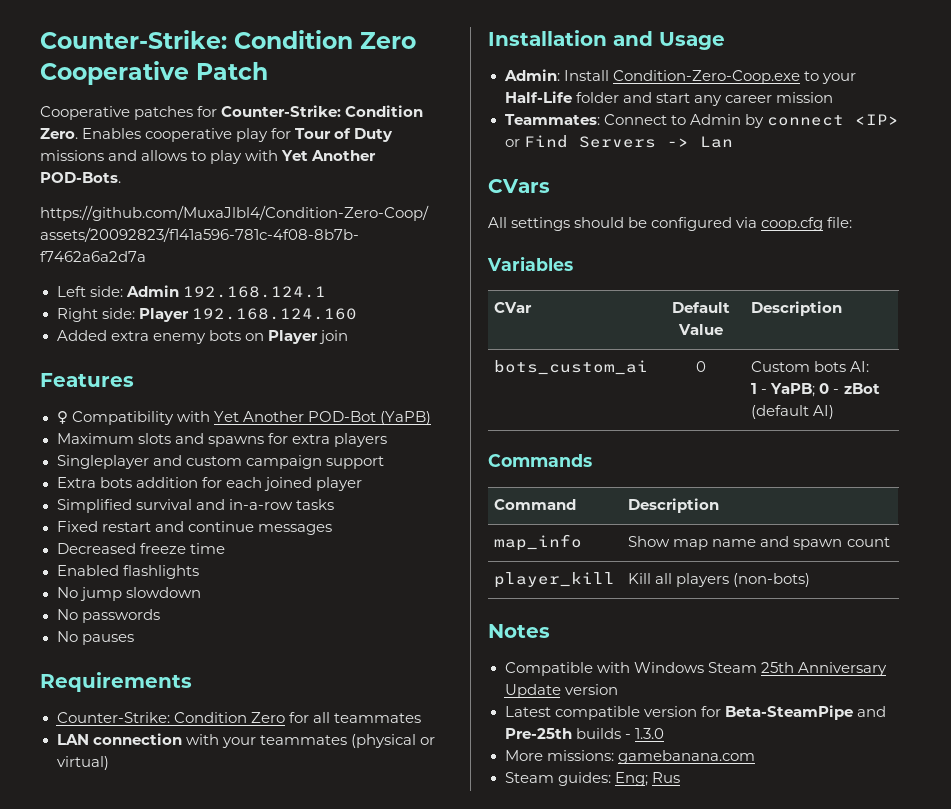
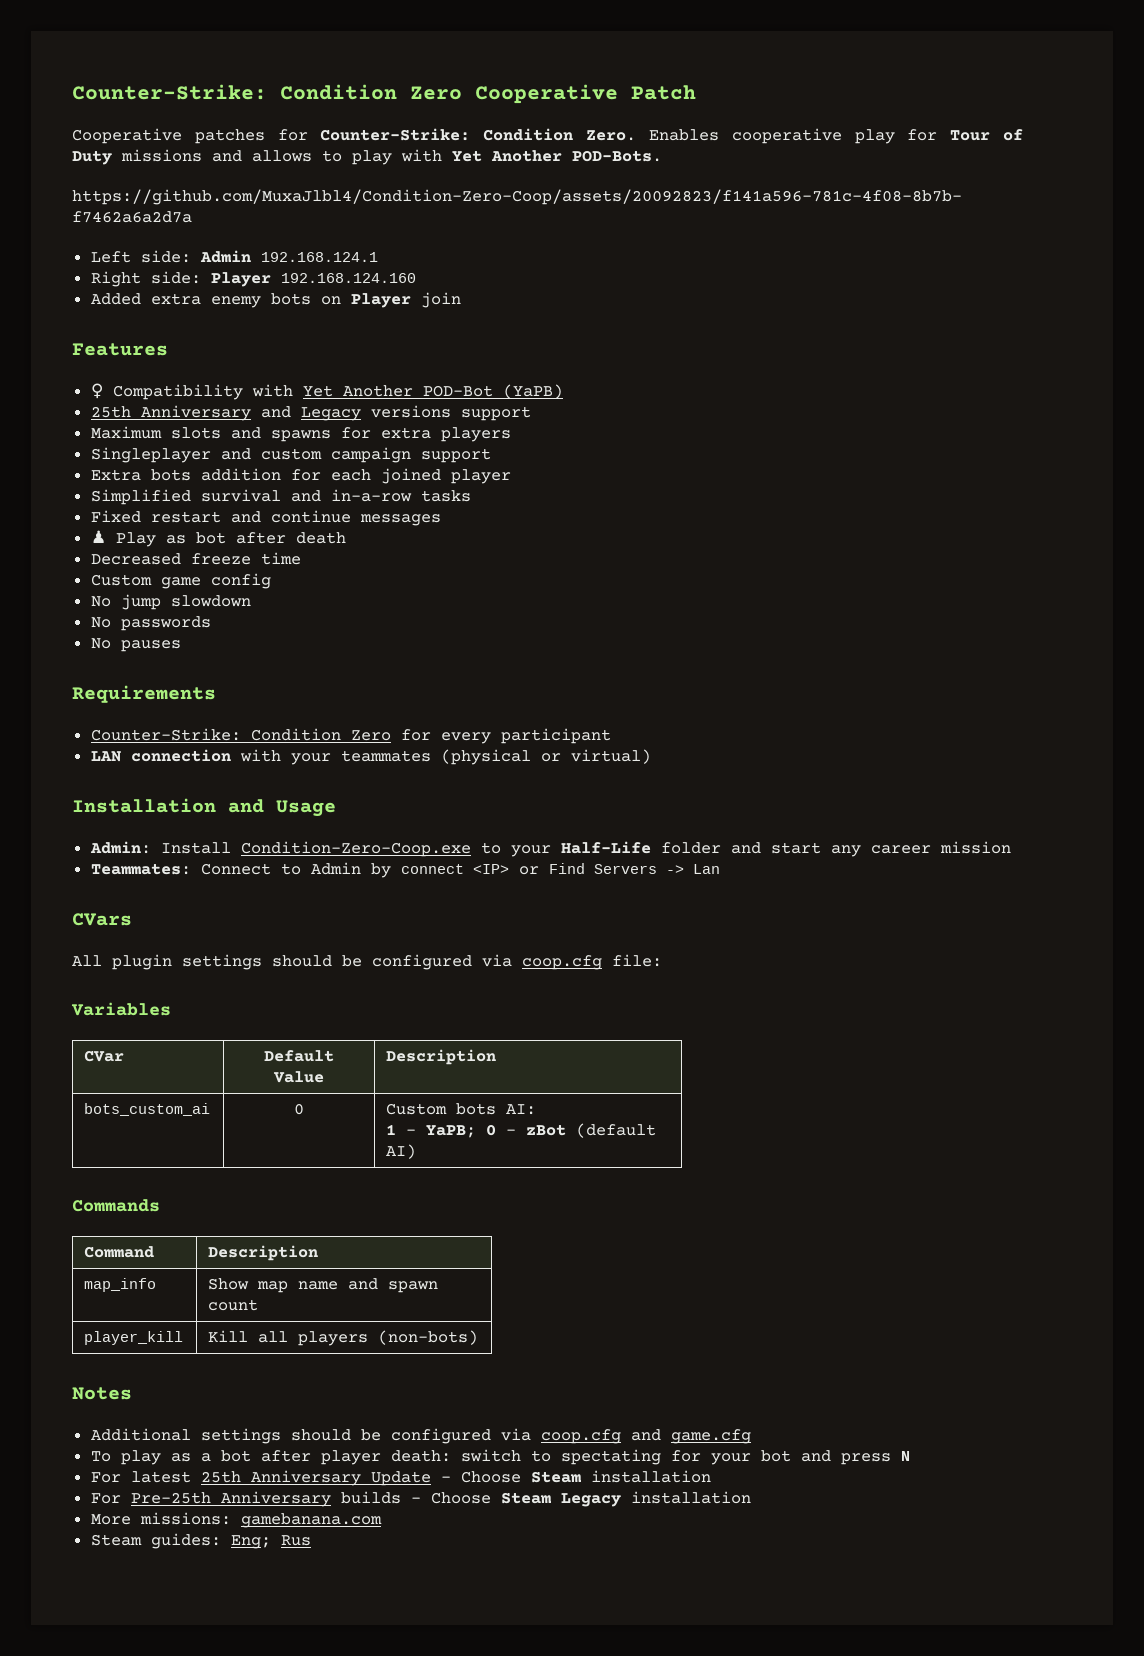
+ 25th Anniversary and Legacy versions support
+ ♟ Play as bot after death
- Enabled flashlights
+ Custom game config
- Counter-Strike: Condition Zero for all teammates
+ Counter-Strike: Condition Zero for every participant
- All settings should be configured via coop.cfg file:
+ All plugin settings should be configured via coop.cfg file:
- Compatible with Windows Steam 25th Anniversary Update version
- Latest compatible version for Beta-SteamPipe and Pre-25th builds - 1.3.0
+ Additional settings should be configured via coop.cfg and game.cfg
+ To play as a bot after player death: switch to spectating for your bot and press N
+ For latest 25th Anniversary Update - Choose Steam installation
+ For Pre-25th Anniversary builds - Choose Steam Legacy installation

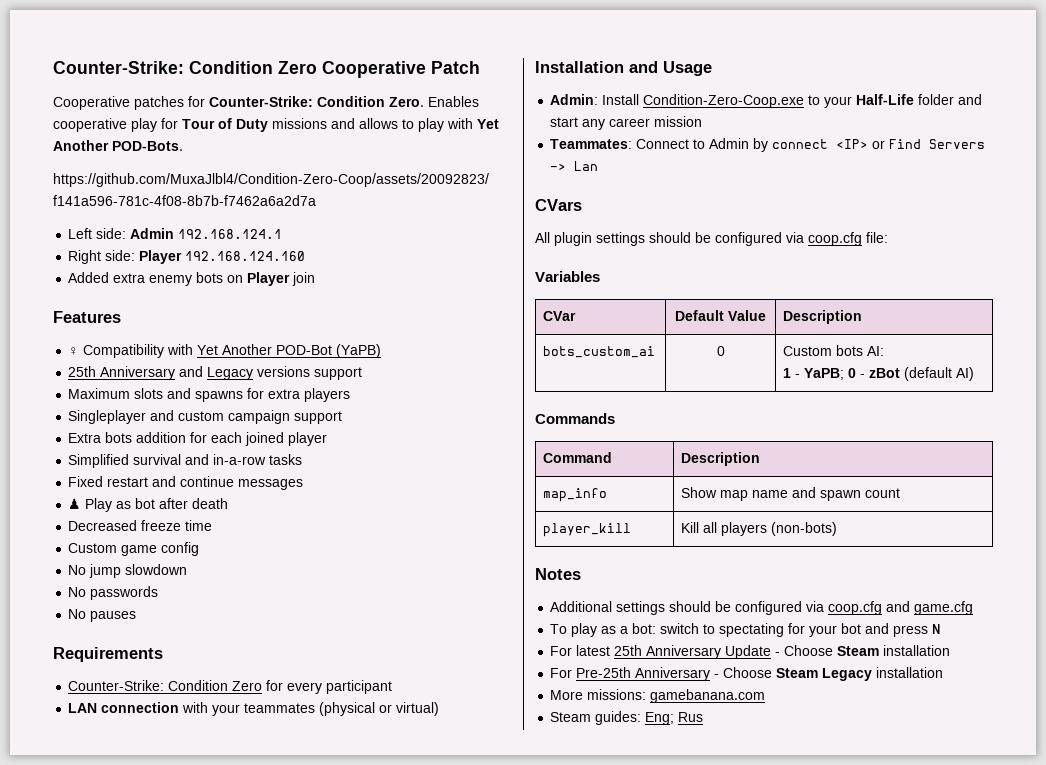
- To play as a bot after player death: switch to spectating for your bot and press N
+ To play as a bot: switch to spectating for your bot and press N
- For Pre-25th Anniversary builds - Choose Steam Legacy installation
+ For Pre-25th Anniversary - Choose Steam Legacy installation

